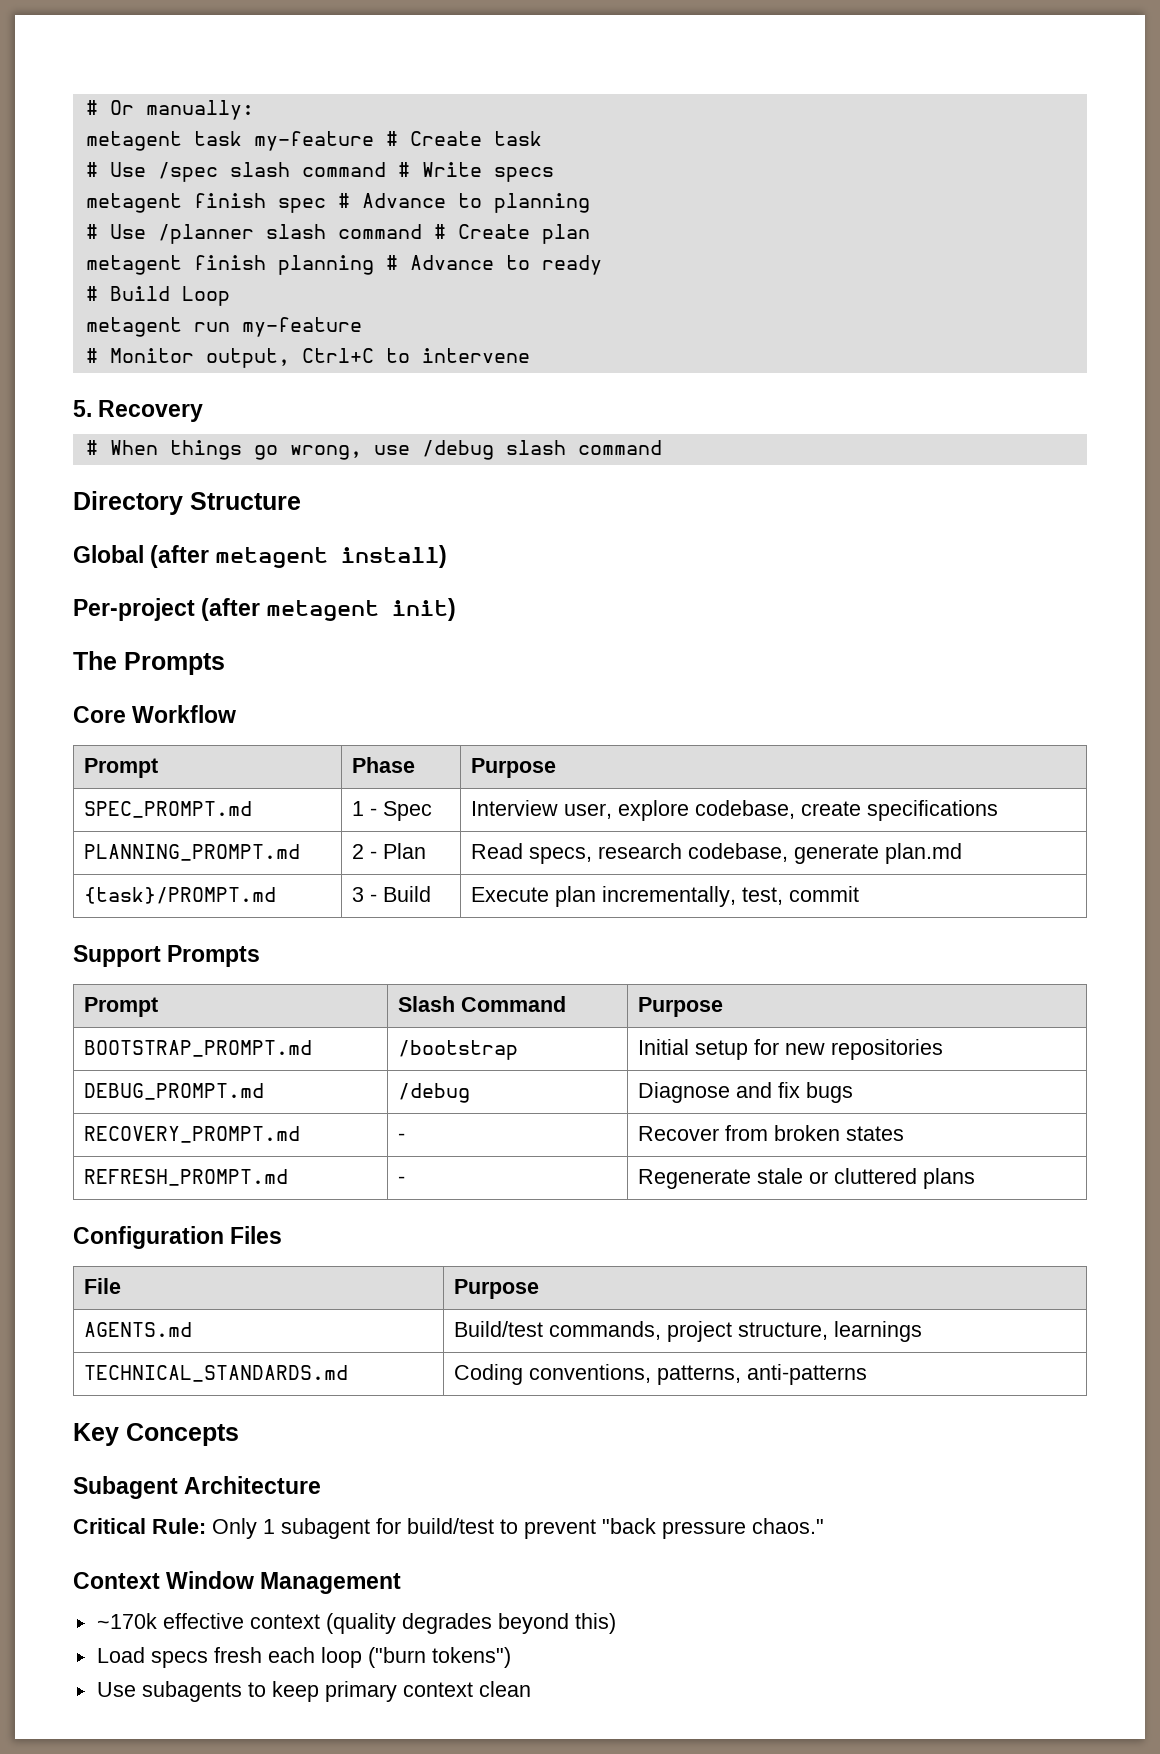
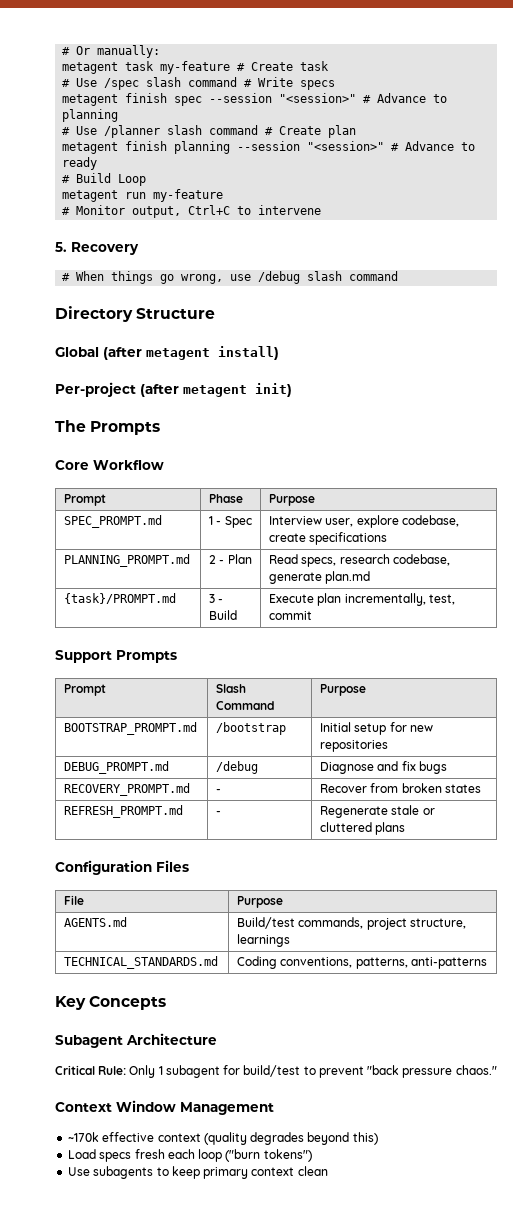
- metagent finish spec # Advance to planning
+ metagent finish spec --session "<session>" # Advance to planning
- metagent finish planning # Advance to ready
+ metagent finish planning --session "<session>" # Advance to ready

